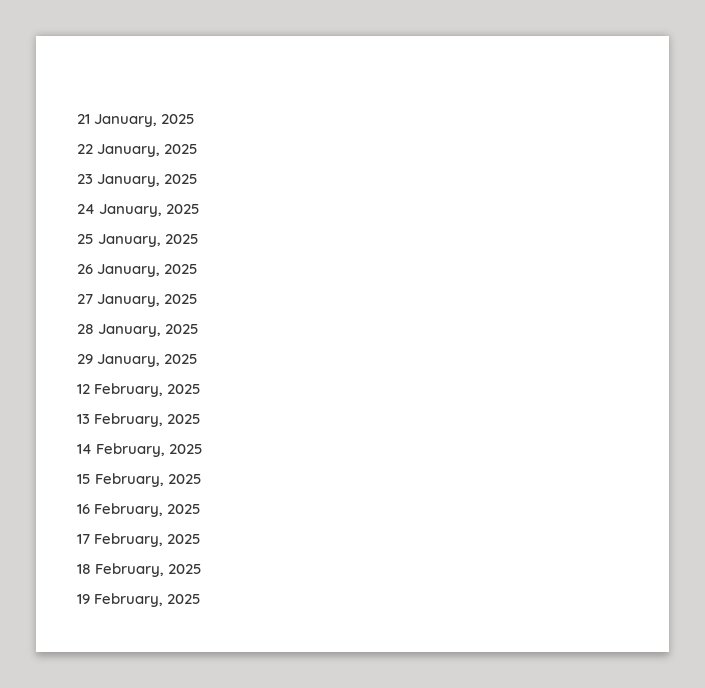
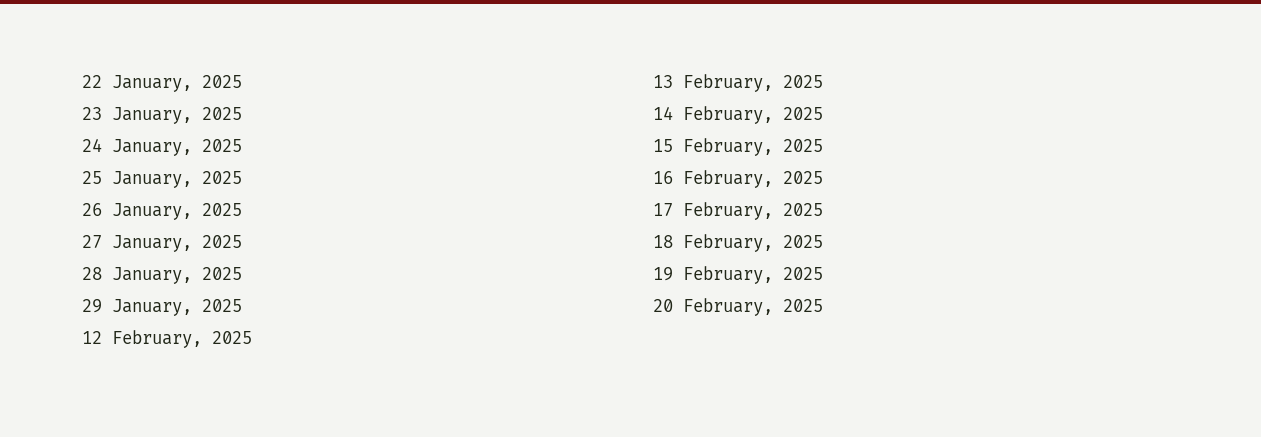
- 21 January, 2025
+ 20 February, 2025

